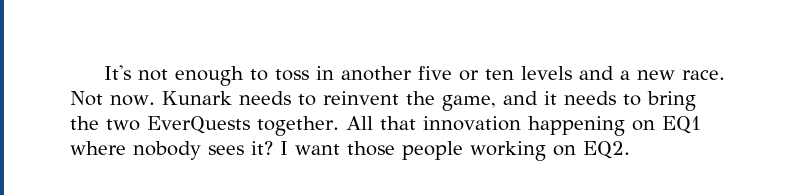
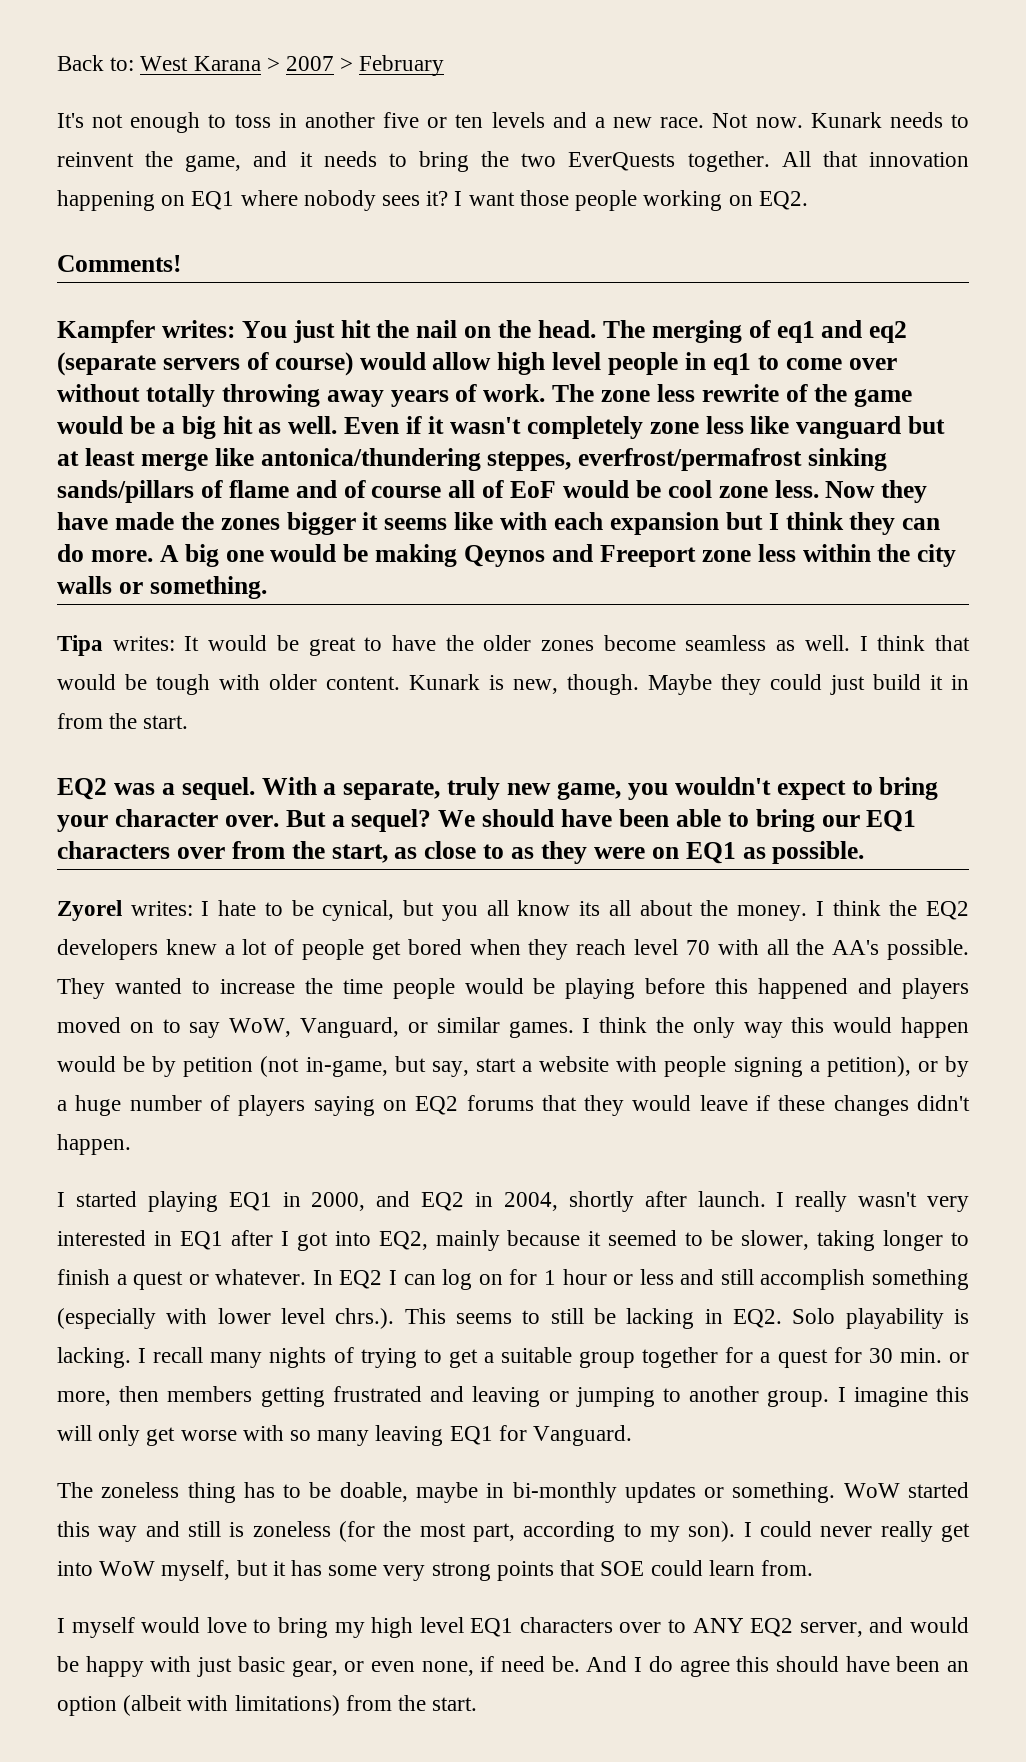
+ Back to: West Karana > 2007 > February
+ Comments!
+ Kampfer writes: You just hit the nail on the head. The merging of eq1 and eq2 (separate servers of course) would allow high level people in eq1 to come over without totally throwing away years of work. The zone less rewrite of the game would be a big hit as well. Even if it wasn't completely zone less like vanguard but at least merge like antonica/thundering steppes, everfrost/permafrost sinking sands/pillars of flame and of course all of EoF would be cool zone less. Now they have made the zones bigger it seems like with each expansion but I think they can do more. A big one would be making Qeynos and Freeport zone less within the city walls or something.
+ Tipa writes: It would be great to have the older zones become seamless as well. I think that would be tough with older content. Kunark is new, though. Maybe they could just build it in from the start.
+ EQ2 was a sequel. With a separate, truly new game, you wouldn't expect to bring your character over. But a sequel? We should have been able to bring our EQ1 characters over from the start, as close to as they were on EQ1 as possible.
+ Zyorel writes: I hate to be cynical, but you all know its all about the money. I think the EQ2 developers knew a lot of people get bored when they reach level 70 with all the AA's possible. They wanted to increase the time people would be playing before this happened and players moved on to say WoW, Vanguard, or similar games. I think the only way this would happen would be by petition (not in-game, but say, start a website with people signing a petition), or by a huge number of players saying on EQ2 forums that they would leave if these changes didn't happen.
+ I started playing EQ1 in 2000, and EQ2 in 2004, shortly after launch. I really wasn't very interested in EQ1 after I got into EQ2, mainly because it seemed to be slower, taking longer to finish a quest or whatever. In EQ2 I can log on for 1 hour or less and still accomplish something (especially with lower level chrs.). This seems to still be lacking in EQ2. Solo playability is lacking. I recall many nights of trying to get a suitable group together for a quest for 30 min. or more, then members getting frustrated and leaving or jumping to another group. I imagine this will only get worse with so many leaving EQ1 for Vanguard.
+ The zoneless thing has to be doable, maybe in bi-monthly updates or something. WoW started this way and still is zoneless (for the most part, according to my son). I could never really get into WoW myself, but it has some very strong points that SOE could learn from.
+ I myself would love to bring my high level EQ1 characters over to ANY EQ2 server, and would be happy with just basic gear, or even none, if need be. And I do agree this should have been an option (albeit with limitations) from the start.

